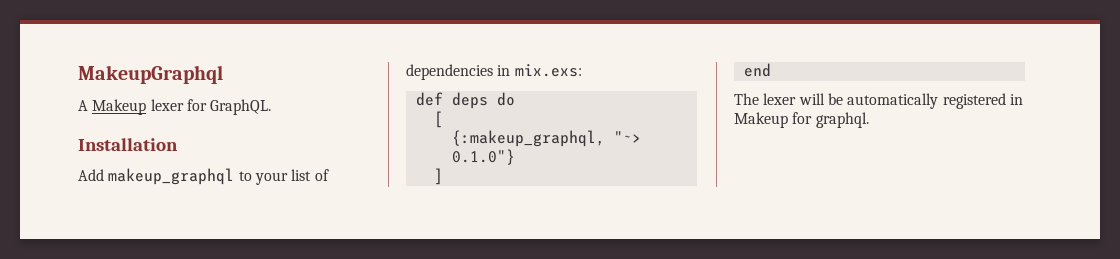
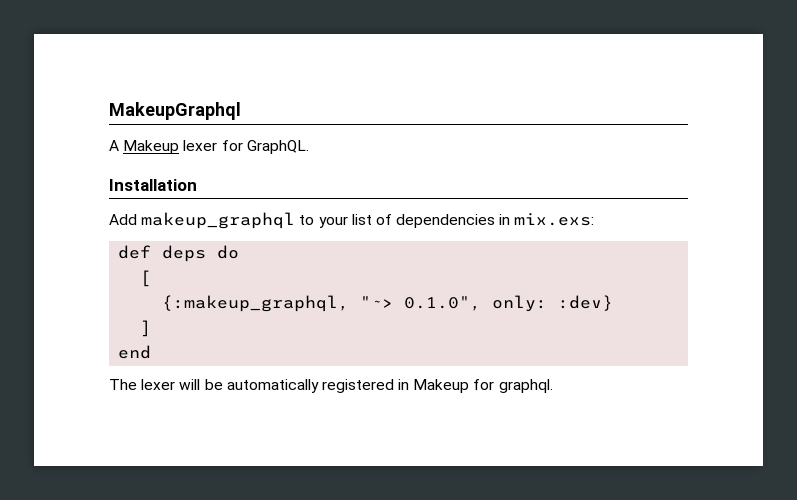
- {:makeup_graphql, "~> 0.1.0"}
+ {:makeup_graphql, "~> 0.1.0", only: :dev}

